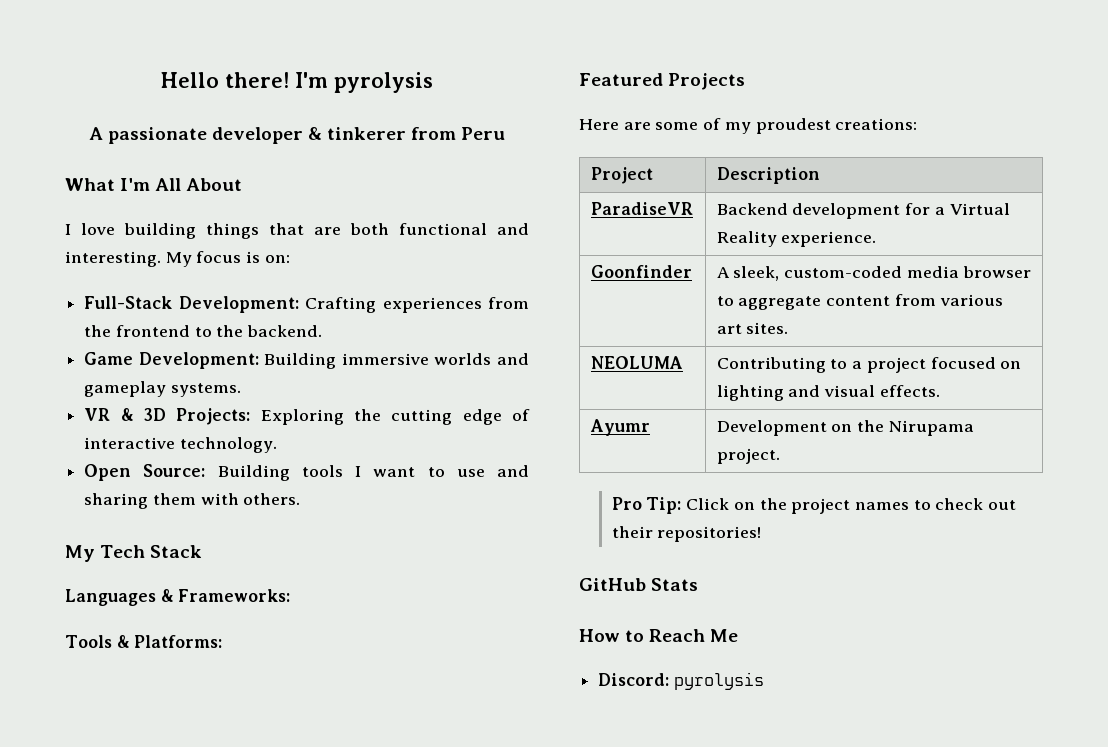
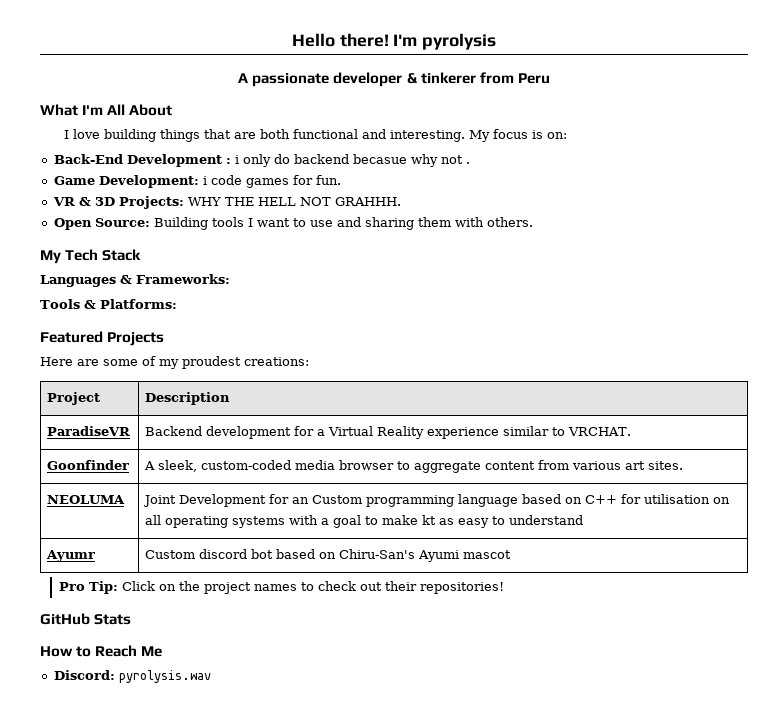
- Full-Stack Development: Crafting experiences from the frontend to the backend.
- Game Development: Building immersive worlds and gameplay systems.
- VR & 3D Projects: Exploring the cutting edge of interactive technology.
+ Back-End Development : i only do backend becasue why not .
+ Game Development: i code games for fun.
+ VR & 3D Projects: WHY THE HELL NOT GRAHHH.
- ParadiseVR | Backend development for a Virtual Reality experience.
+ ParadiseVR | Backend development for a Virtual Reality experience similar to VRCHAT.
- NEOLUMA | Contributing to a project focused on lighting and visual effects.
- Ayumr | Development on the Nirupama project.
+ NEOLUMA | Joint Development for an Custom programming language based on C++ for utilisation on all operating systems with a goal to make kt as easy to understand
+ Ayumr | Custom discord bot based on Chiru-San's Ayumi mascot
- Discord: pyrolysis
+ Discord: pyrolysis.wav

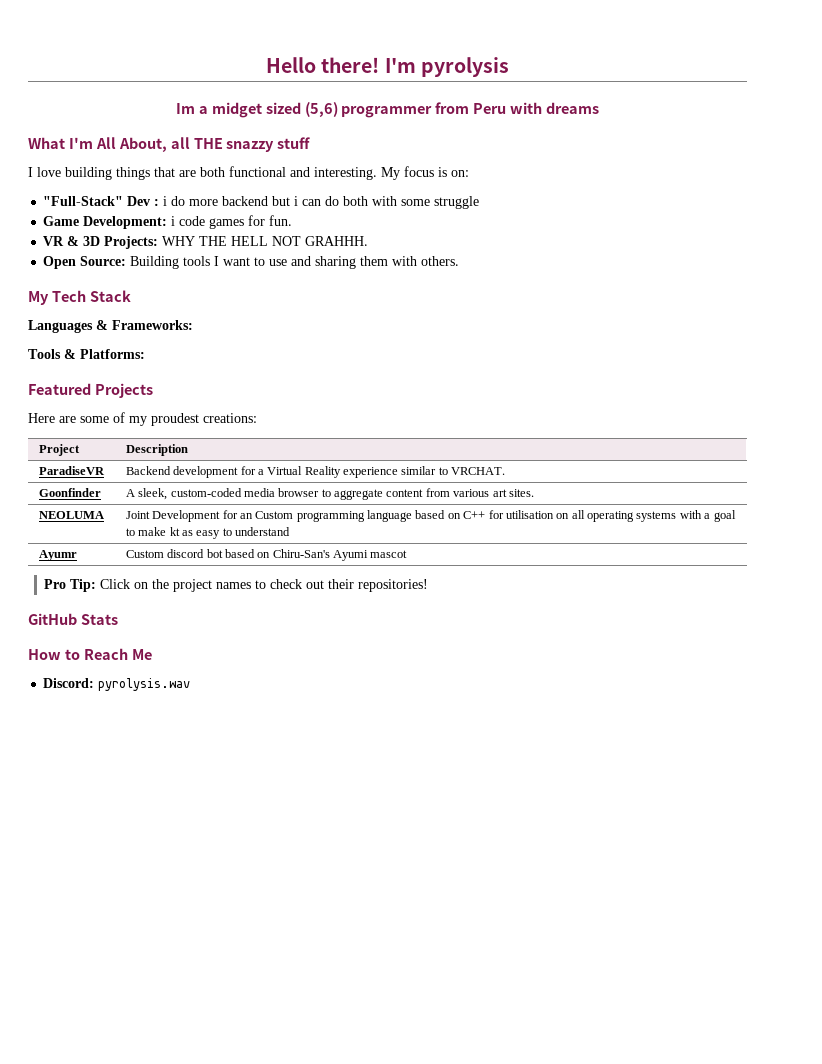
- A passionate developer & tinkerer from Peru
+ Im a midget sized (5,6) programmer from Peru with dreams
- What I'm All About
+ What I'm All About, all THE snazzy stuff
- Back-End Development : i only do backend becasue why not .
+ "Full-Stack" Dev : i do more backend but i can do both with some struggle

